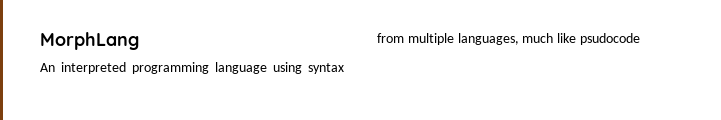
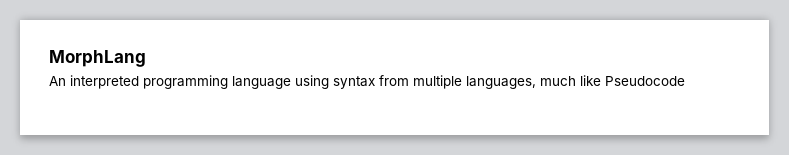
- An interpreted programming language using syntax from multiple languages, much like psudocode
+ An interpreted programming language using syntax from multiple languages, much like Pseudocode

